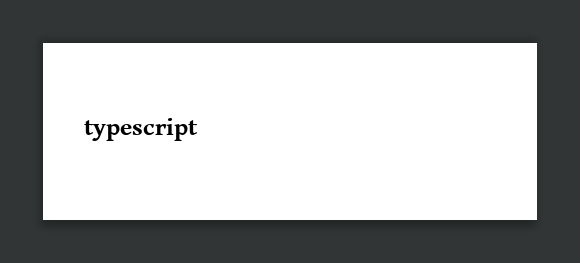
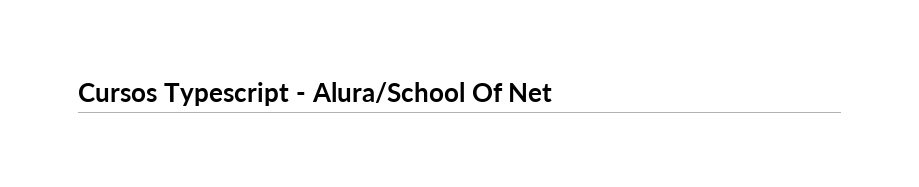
- typescript
+ Cursos Typescript - Alura/School Of Net

